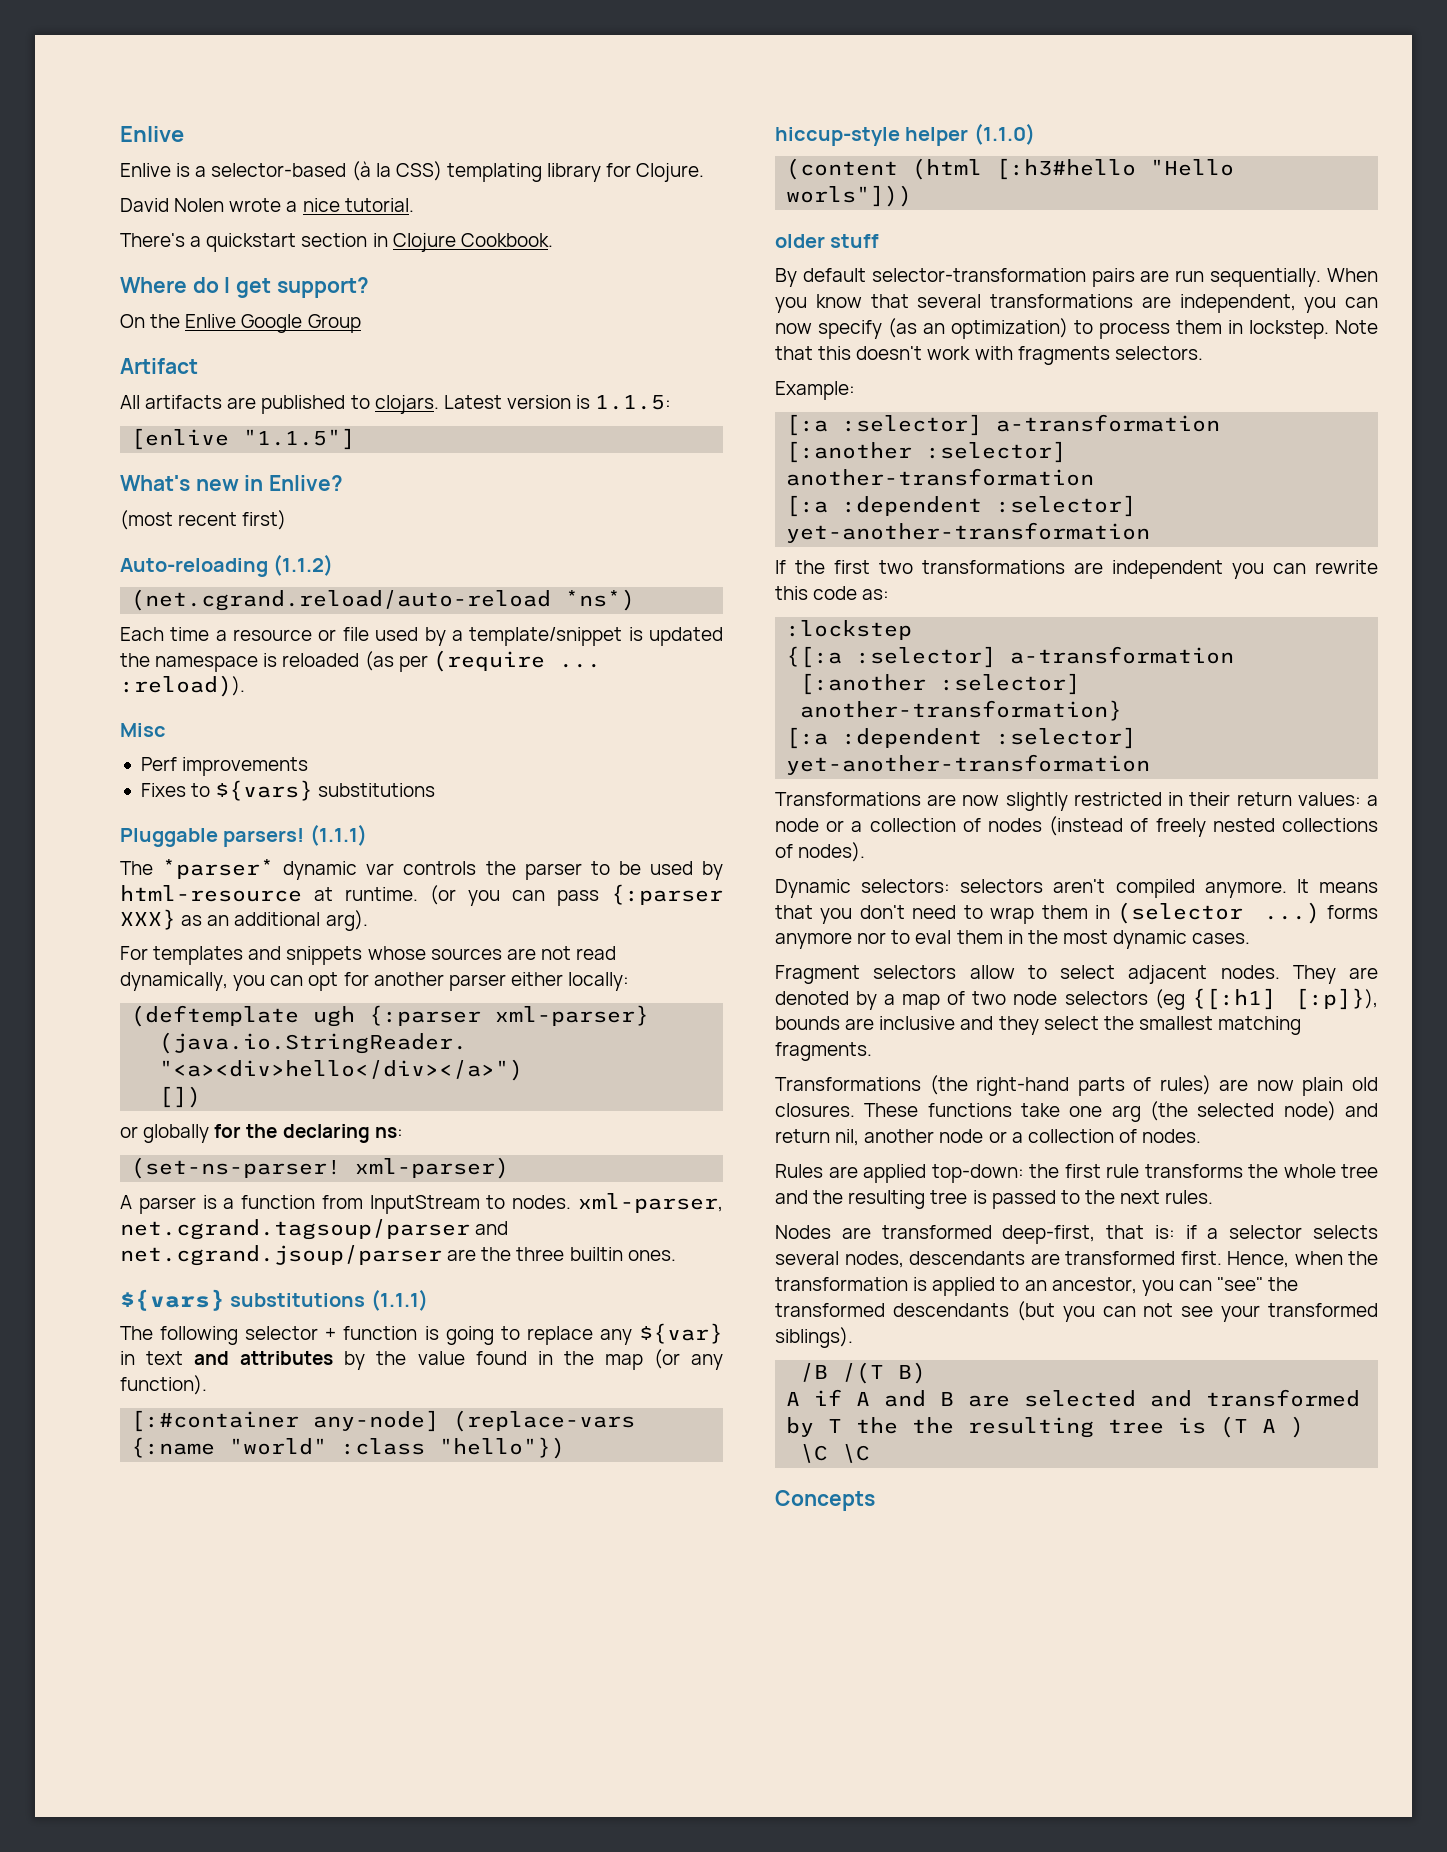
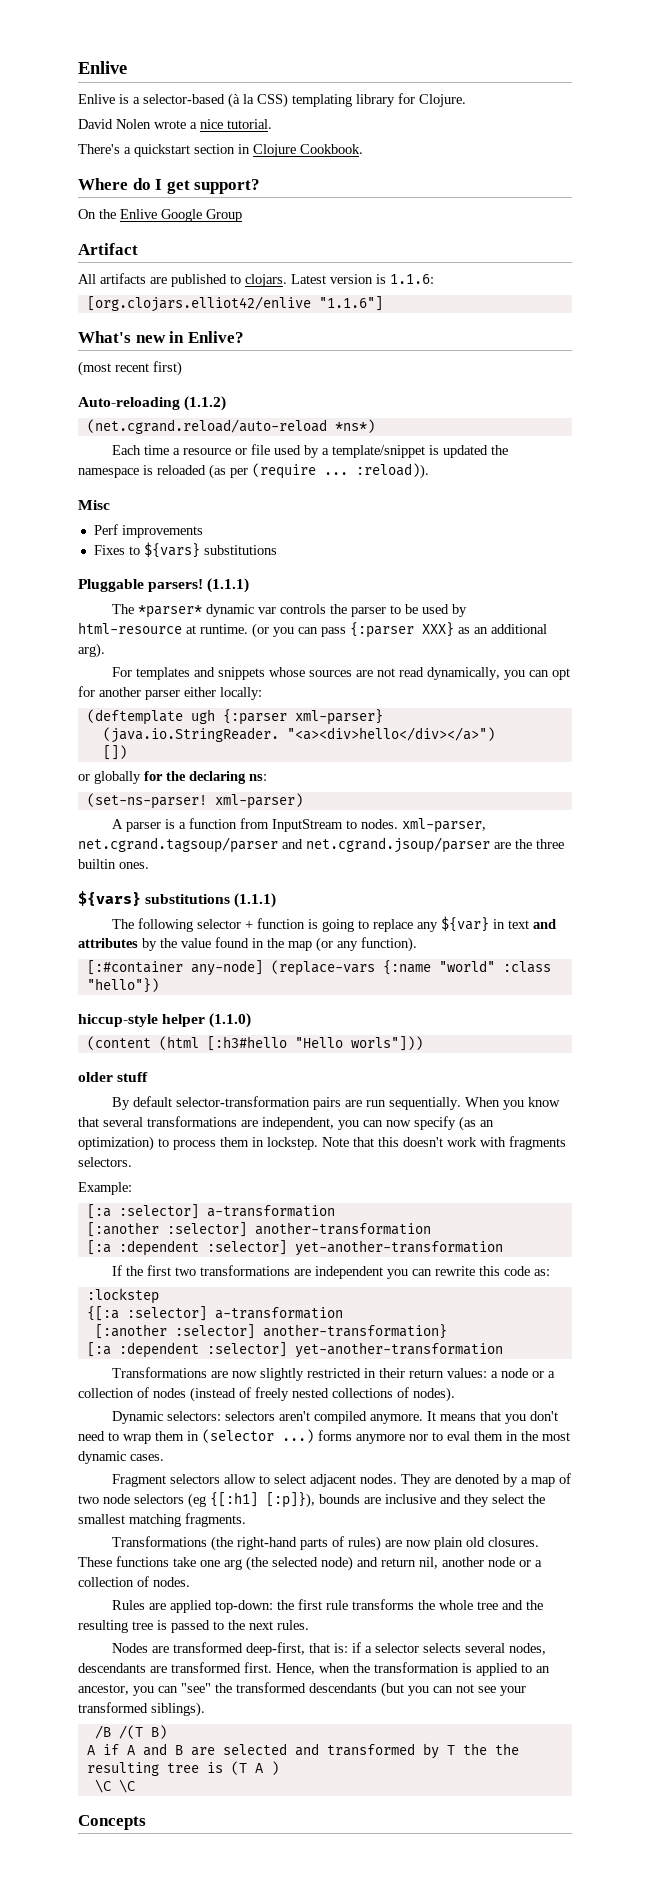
- Latest version is 1.1.5:
- [enlive "1.1.5"]
+ Latest version is 1.1.6:
+ [org.clojars.elliot42/enlive "1.1.6"]

